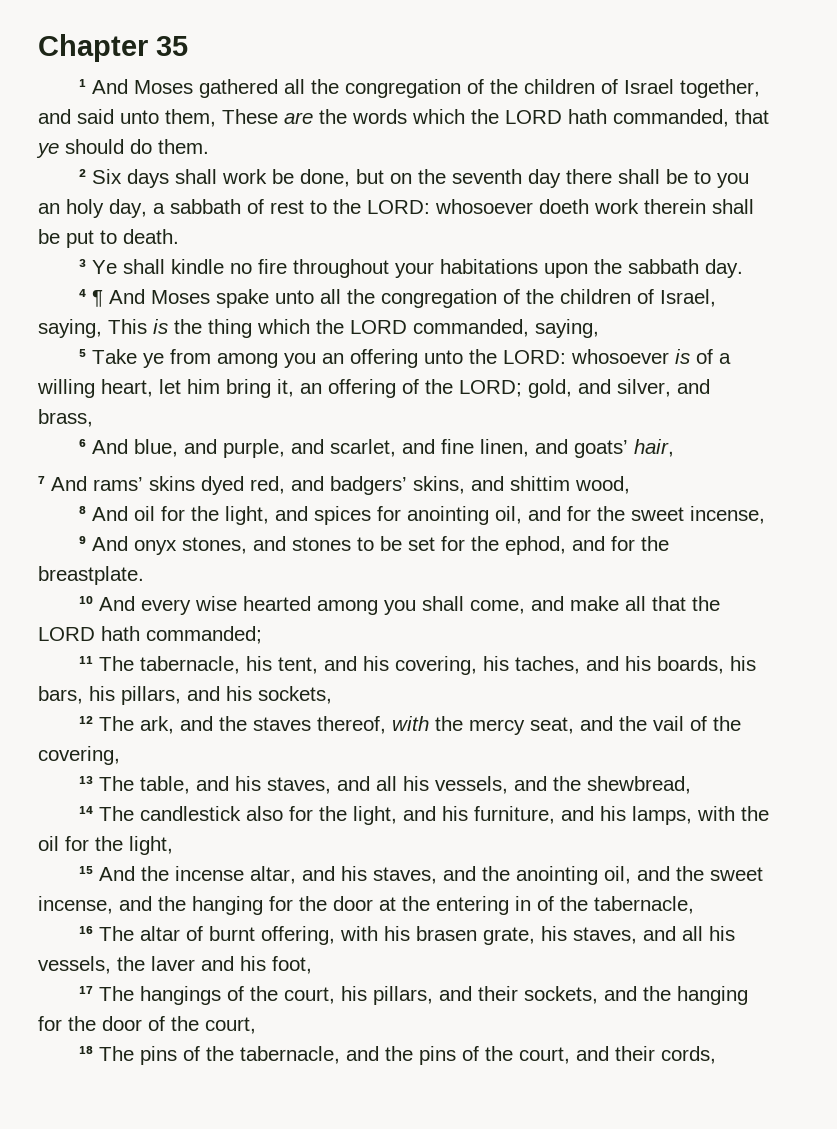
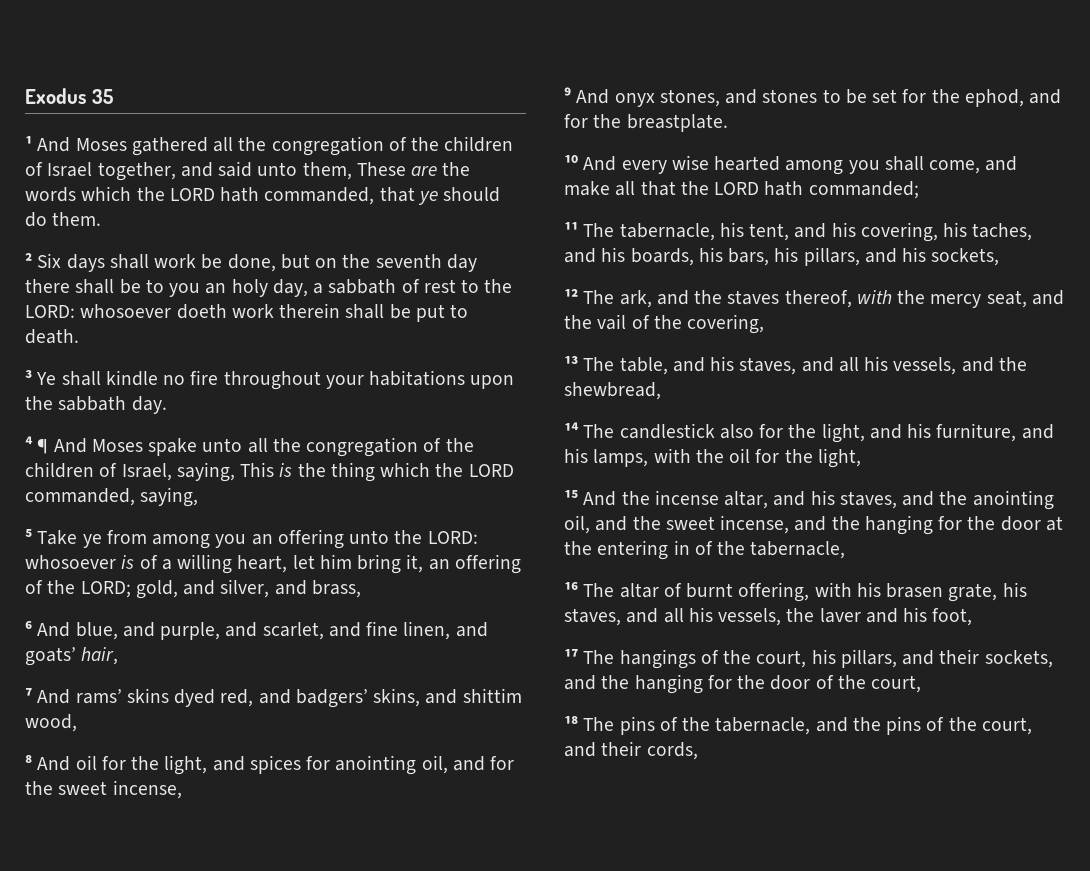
- Chapter 35
+ Exodus 35

